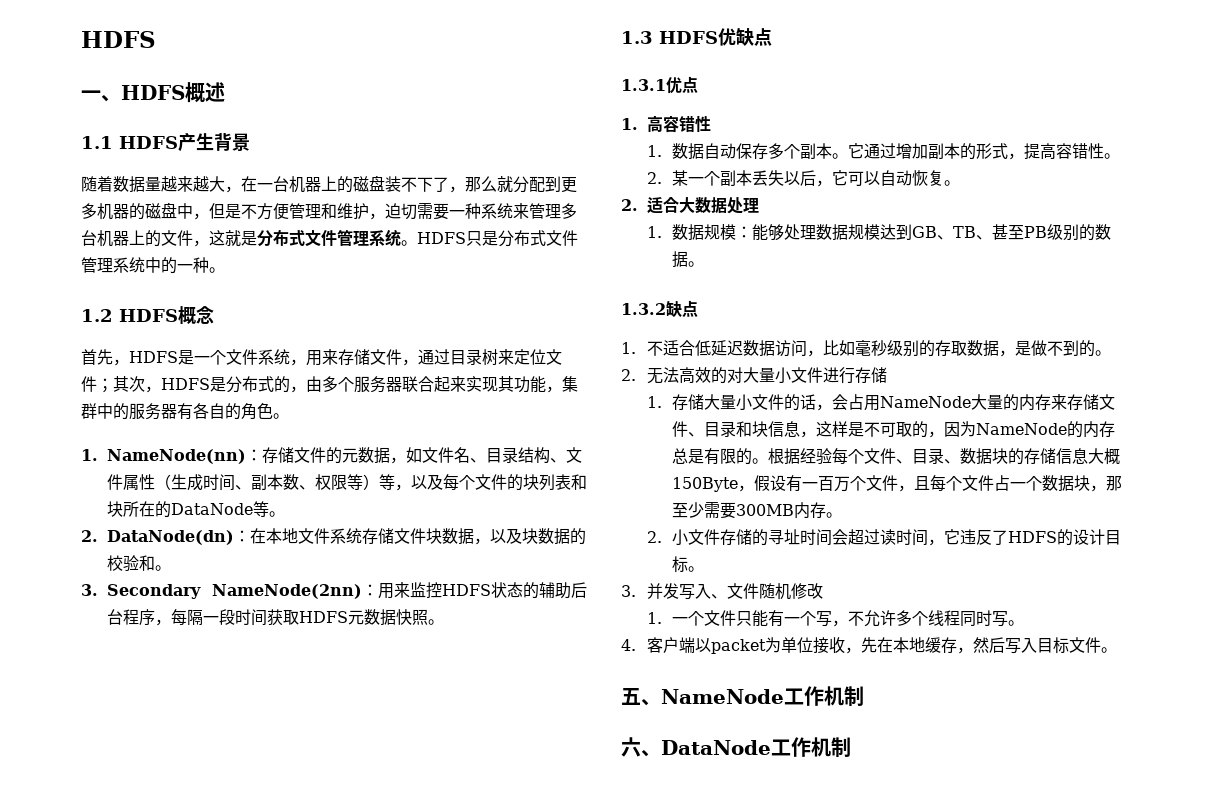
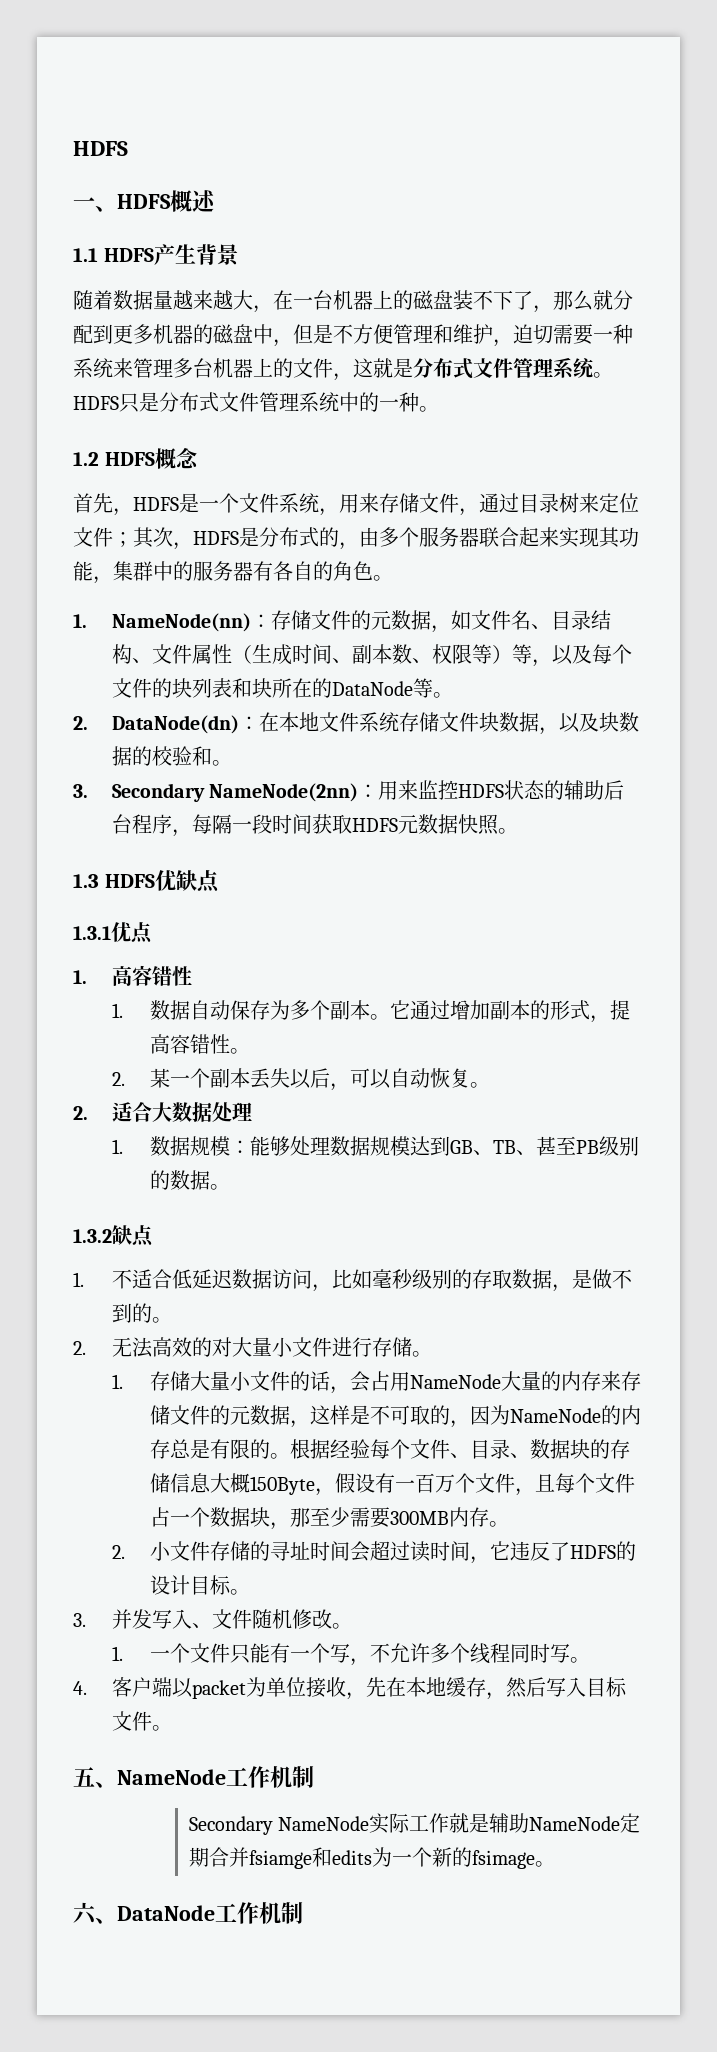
- 1.数据自动保存多个副本。
+ 1.数据自动保存为多个副本。
- 2.某一个副本丢失以后，它可以自动恢复。
+ 2.某一个副本丢失以后，可以自动恢复。
- 2.无法高效的对大量小文件进行存储
+ 2.无法高效的对大量小文件进行存储。
- 1.存储大量小文件的话，会占用NameNode大量的内存来存储文件、目录和块信息，这样是不可取的，因为NameNode的内存总是有限的。
+ 1.存储大量小文件的话，会占用NameNode大量的内存来存储文件的元数据，这样是不可取的，因为NameNode的内存总是有限的。
- 3.并发写入、文件随机修改
+ 3.并发写入、文件随机修改。
+ Secondary NameNode实际工作就是辅助NameNode定期合并fsiamge和edits为一个新的fsimage。

